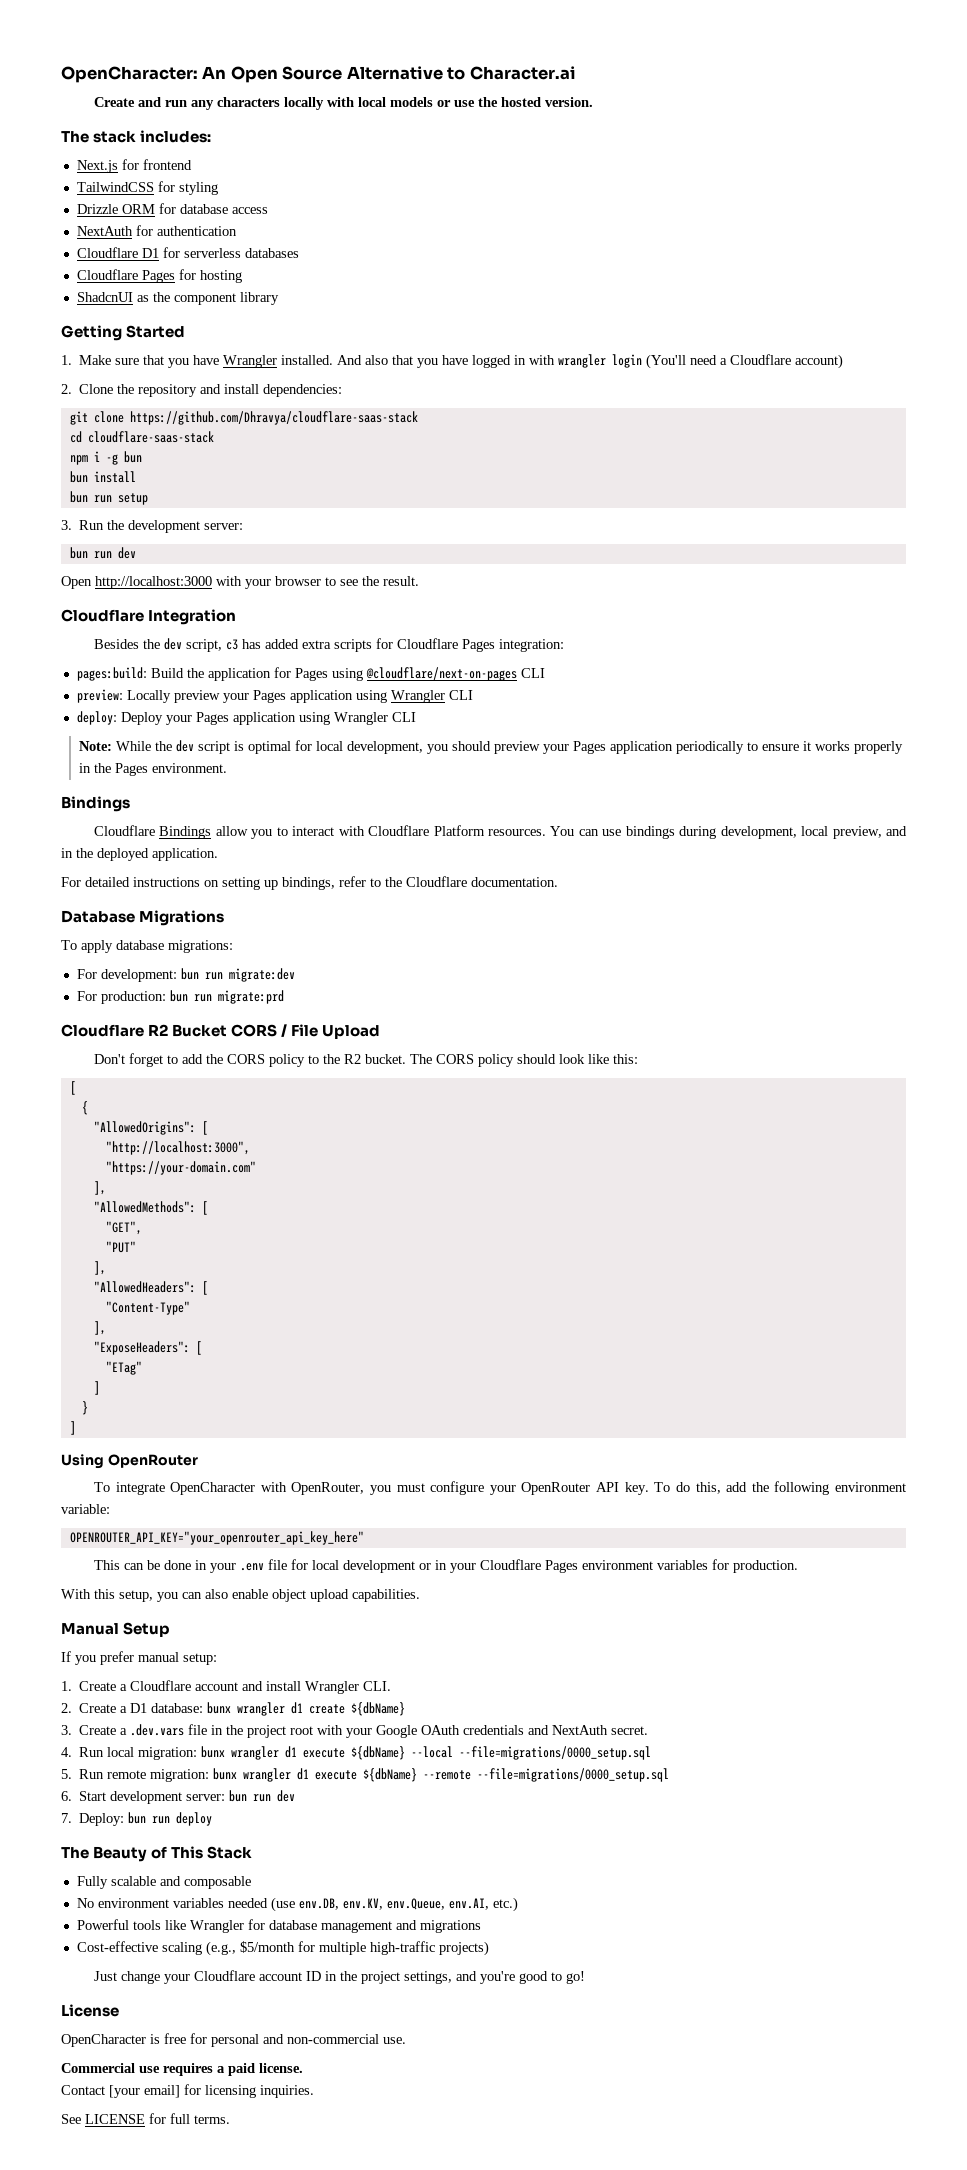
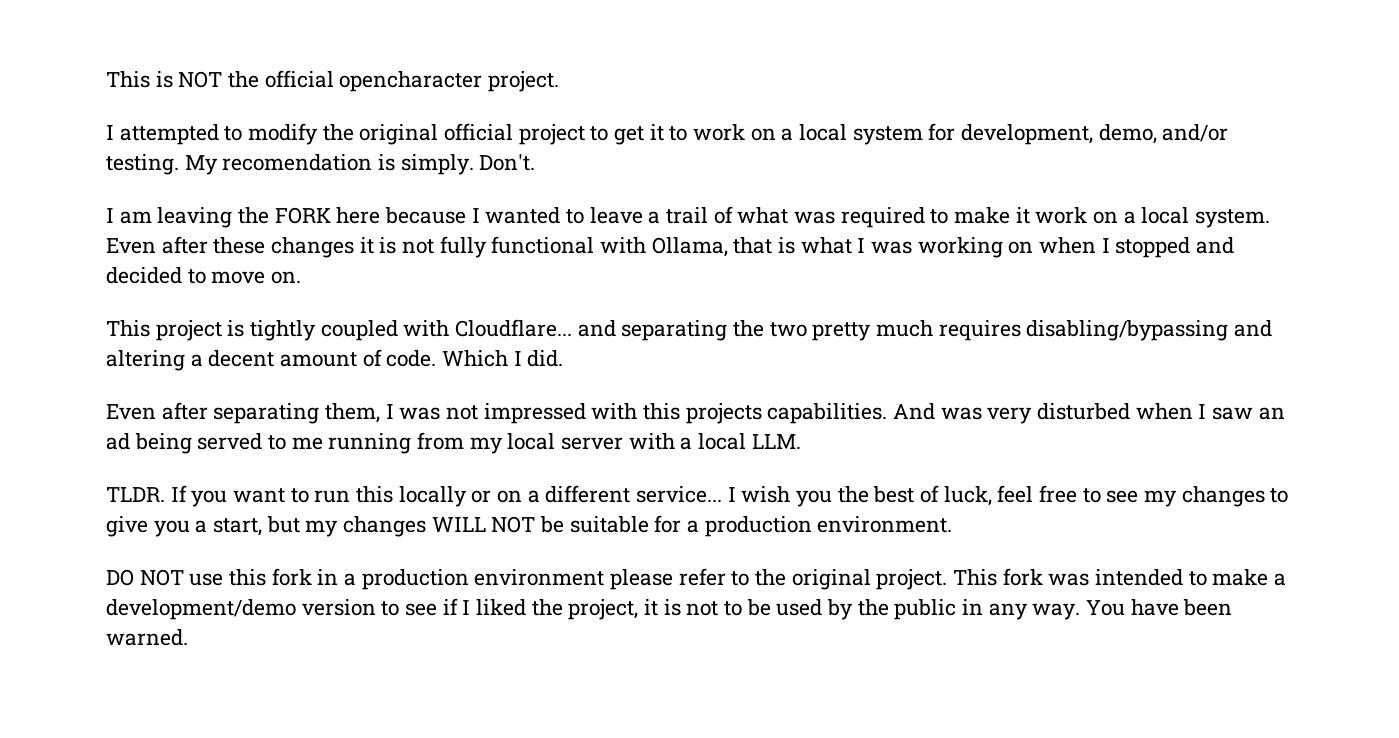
- OpenCharacter: An Open Source Alternative to Character.ai
- Create and run any characters locally with local models or use the hosted version.
- The stack includes:
- Next.js for frontend
- TailwindCSS for styling
- Drizzle ORM for database access
- NextAuth for authentication
- Cloudflare D1 for serverless databases
- Cloudflare Pages for hosting
- ShadcnUI as the component library
- Getting Started
- 1. Make sure that you have Wrangler installed. And also that you have logged in with wrangler login (You'll need a Cloudflare account)
- 2. Clone the repository and install dependencies:
- git clone https://github.com/Dhravya/cloudflare-saas-stack
- cd cloudflare-saas-stack
- npm i -g bun
- bun install
- bun run setup
- 3. Run the development server:
- bun run dev
- Open http://localhost:3000 with your browser to see the result.
- Cloudflare Integration
- Besides the dev script, c3 has added extra scripts for Cloudflare Pages integration:
- pages:build: Build the application for Pages using @cloudflare/next-on-pages CLI
- preview: Locally preview your Pages application using Wrangler CLI
- deploy: Deploy your Pages application using Wrangler CLI
- Note: While the dev script is optimal for local development, you should preview your Pages application periodically to ensure it works properly in the Pages environment.
- Bindings
- Cloudflare Bindings allow you to interact with Cloudflare Platform resources. You can use bindings during development, local preview, and in the deployed application.
- For detailed instructions on setting up bindings, refer to the Cloudflare documentation.
- Database Migrations
- To apply database migrations:
- For development: bun run migrate:dev
- For production: bun run migrate:prd
- Cloudflare R2 Bucket CORS / File Upload
- Don't forget to add the CORS policy to the R2 bucket. The CORS policy should look like this:
- [
- {
- "AllowedOrigins": [
- "http://localhost:3000",
- "https://your-domain.com"
- ],
- "AllowedMethods": [
- "GET",
- "PUT"
- ],
- "AllowedHeaders": [
- "Content-Type"
- ],
- "ExposeHeaders": [
- "ETag"
- ]
- }
- ]
- Using OpenRouter
- To integrate OpenCharacter with OpenRouter, you must configure your OpenRouter API key. To do this, add the following environment variable:
- OPENROUTER_API_KEY="your_openrouter_api_key_here"
- This can be done in your .env file for local development or in your Cloudflare Pages environment variables for production.
- With this setup, you can also enable object upload capabilities.
- Manual Setup
- If you prefer manual setup:
- 1. Create a Cloudflare account and install Wrangler CLI.
- 2. Create a D1 database: bunx wrangler d1 create ${dbName}
- 3. Create a .dev.vars file in the project root with your Google OAuth credentials and NextAuth secret.
- 4. Run local migration: bunx wrangler d1 execute ${dbName} --local --file=migrations/0000_setup.sql
- 5. Run remote migration: bunx wrangler d1 execute ${dbName} --remote --file=migrations/0000_setup.sql
- 6. Start development server: bun run dev
- 7. Deploy: bun run deploy
- The Beauty of This Stack
- Fully scalable and composable
- No environment variables needed (use env.DB, env.KV, env.Queue, env.AI, etc.)
- Powerful tools like Wrangler for database management and migrations
- Cost-effective scaling (e.g., $5/month for multiple high-traffic projects)
- Just change your Cloudflare account ID in the project settings, and you're good to go!
- License
- OpenCharacter is free for personal and non-commercial use.
- Commercial use requires a paid license.
- Contact [your email] for licensing inquiries.
- See LICENSE for full terms.
+ This is NOT the official opencharacter project.
+ I attempted to modify the original official project to get it to work on a local system for development, demo, and/or testing. My recomendation is simply. Don't.
+ I am leaving the FORK here because I wanted to leave a trail of what was required to make it work on a local system. Even after these changes it is not fully functional with Ollama, that is what I was working on when I stopped and decided to move on.
+ This project is tightly coupled with Cloudflare... and separating the two pretty much requires disabling/bypassing and altering a decent amount of code. Which I did.
+ Even after separating them, I was not impressed with this projects capabilities. And was very disturbed when I saw an ad being served to me running from my local server with a local LLM.
+ TLDR. If you want to run this locally or on a different service... I wish you the best of luck, feel free to see my changes to give you a start, but my changes WILL NOT be suitable for a production environment.
+ DO NOT use this fork in a production environment please refer to the original project. This fork was intended to make a development/demo version to see if I liked the project, it is not to be used by the public in any way. You have been warned.

